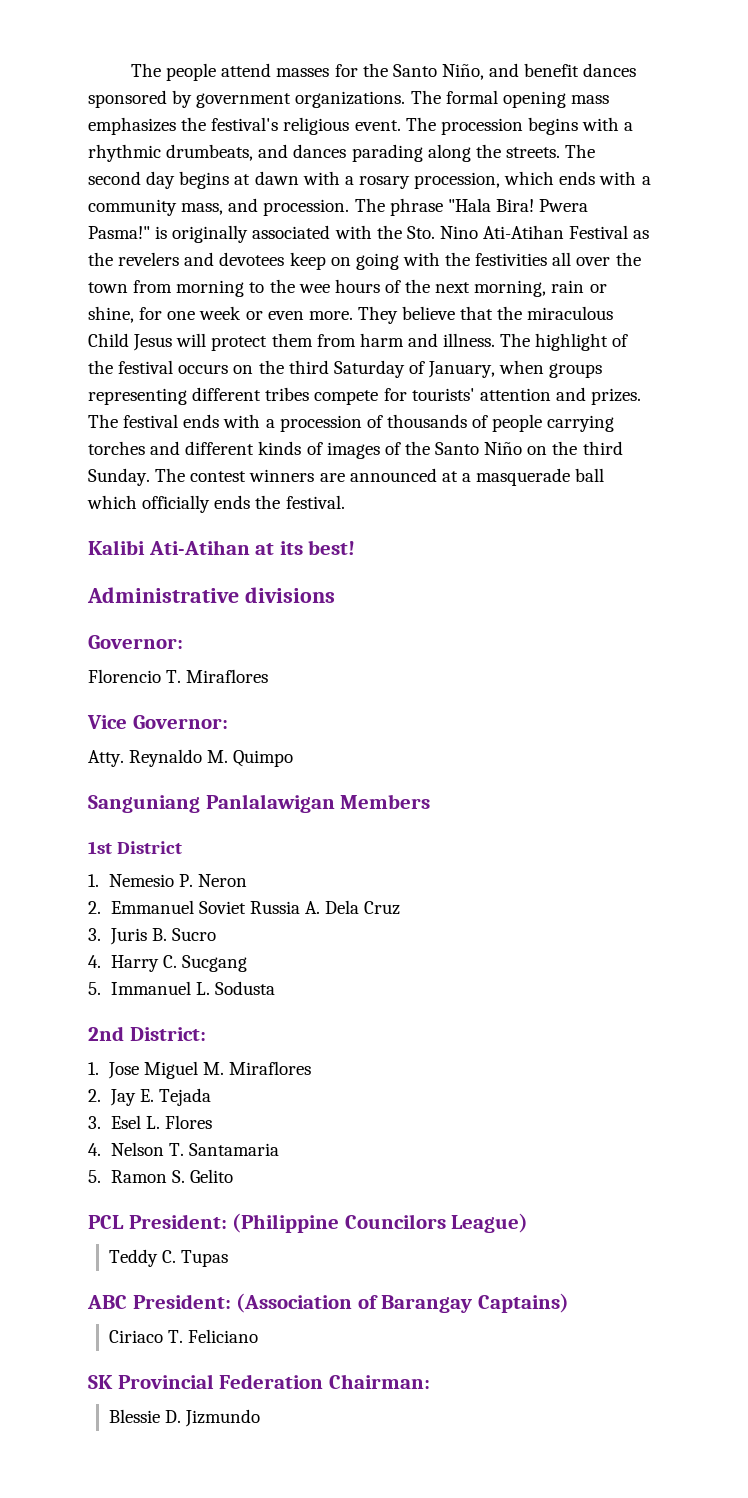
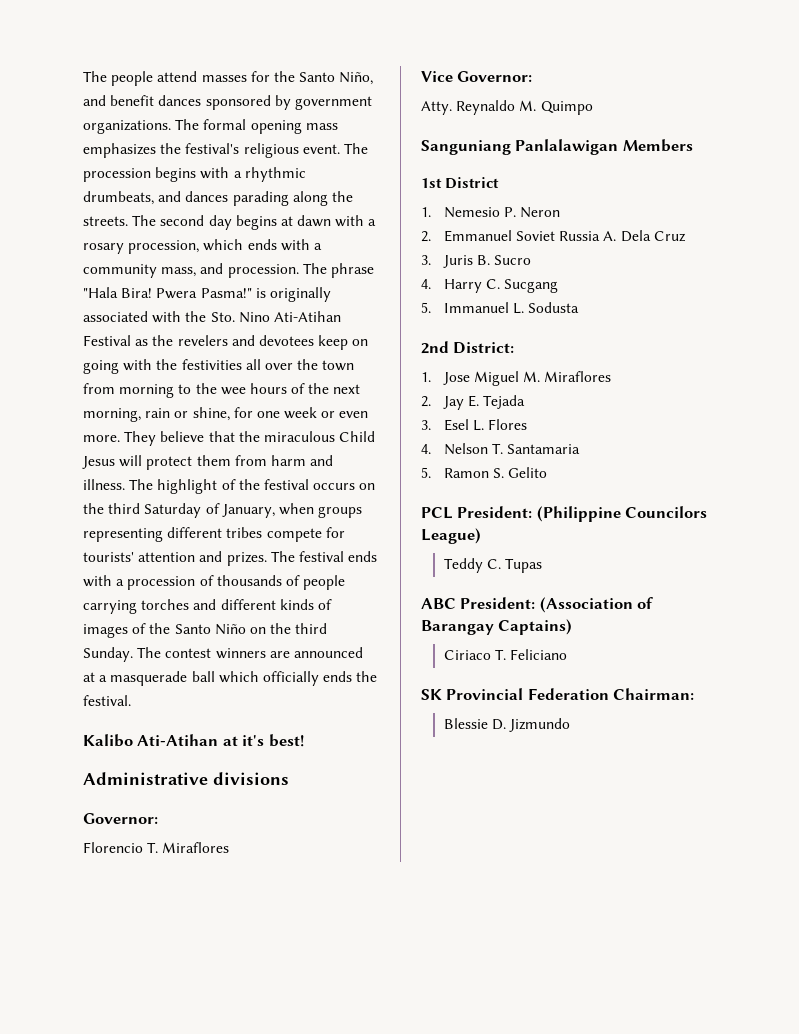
- Kalibi Ati-Atihan at its best!
+ Kalibo Ati-Atihan at it's best!

